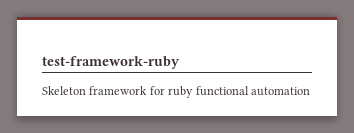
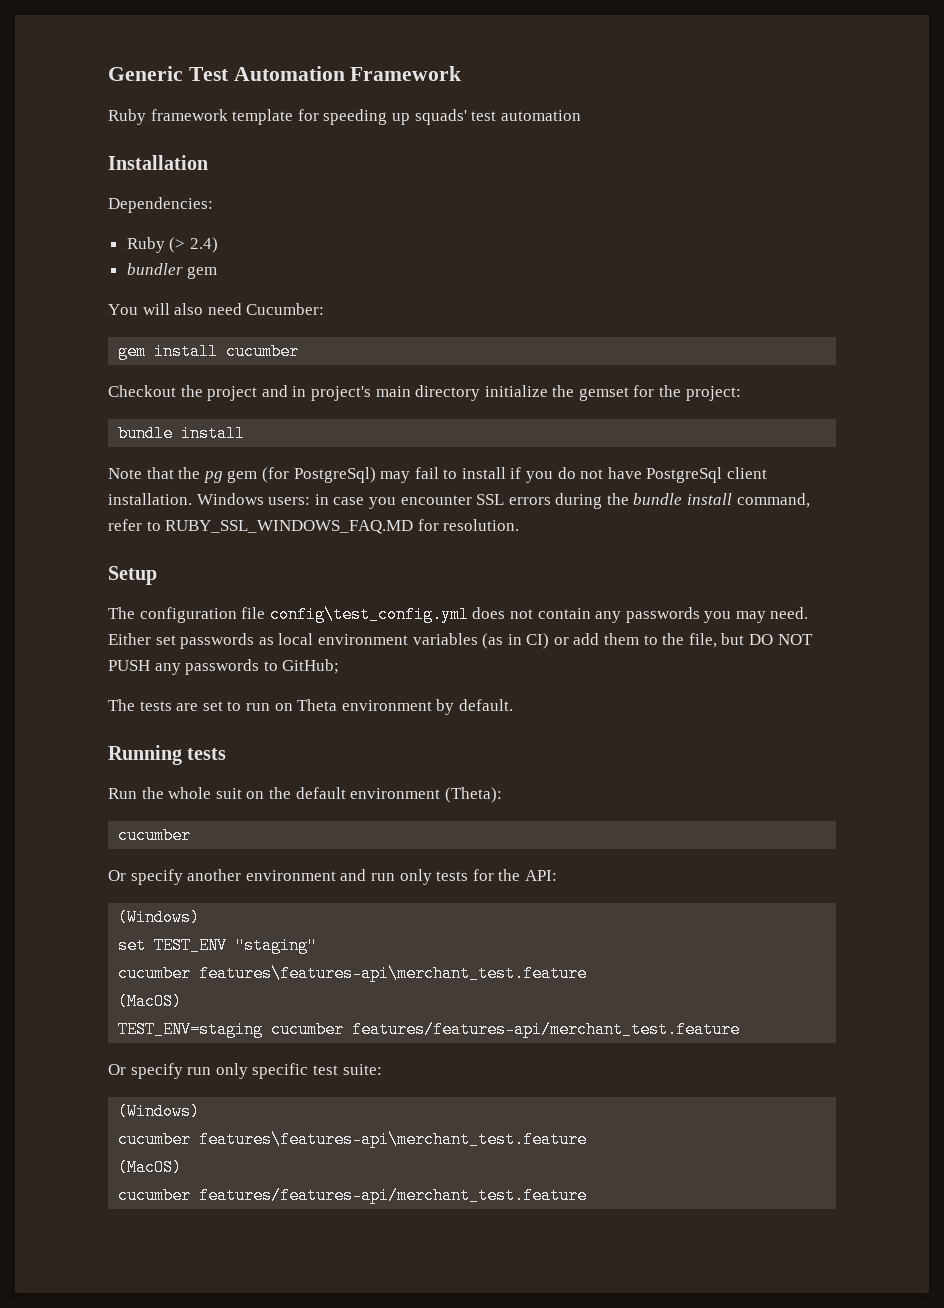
- test-framework-ruby
- Skeleton framework for ruby functional automation
+ Generic Test Automation Framework
+ Ruby framework template for speeding up squads' test automation
+ Installation
+ Dependencies:
+ Ruby (> 2.4)
+ bundler gem
+ You will also need Cucumber:
+ gem install cucumber
+ Checkout the project and in project's main directory initialize the gemset for the project:
+ bundle install
+ Note that the pg gem (for PostgreSql) may fail to install if you do not have PostgreSql client installation. Windows users: in case you encounter SSL errors during the bundle install command, refer to RUBY_SSL_WINDOWS_FAQ.MD for resolution.
+ Setup
+ The configuration file config\test_config.yml does not contain any passwords you may need. Either set passwords as local environment variables (as in CI) or add them to the file, but DO NOT PUSH any passwords to GitHub;
+ The tests are set to run on Theta environment by default.
+ Running tests
+ Run the whole suit on the default environment (Theta):
+ cucumber
+ Or specify another environment and run only tests for the API:
+ (Windows)
+ set TEST_ENV "staging"
+ cucumber features\features-api\merchant_test.feature
+ (MacOS)
+ TEST_ENV=staging cucumber features/features-api/merchant_test.feature
+ Or specify run only specific test suite:
+ (Windows)
+ cucumber features\features-api\merchant_test.feature
+ (MacOS)
+ cucumber features/features-api/merchant_test.feature

